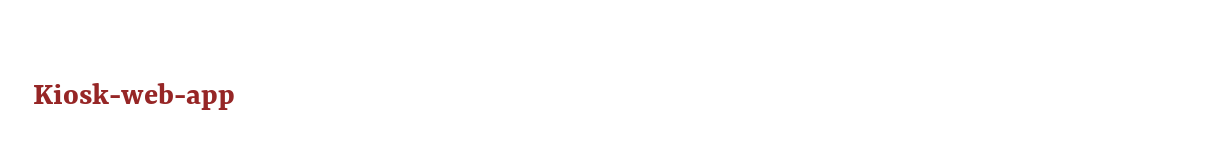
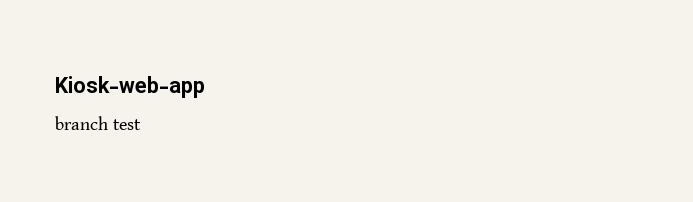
+ branch test

